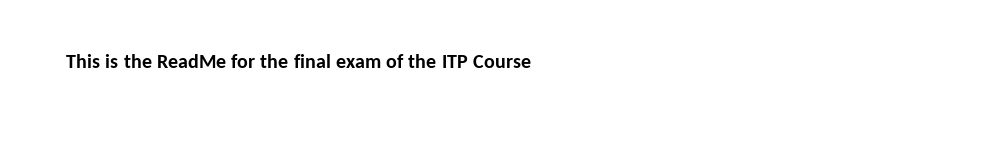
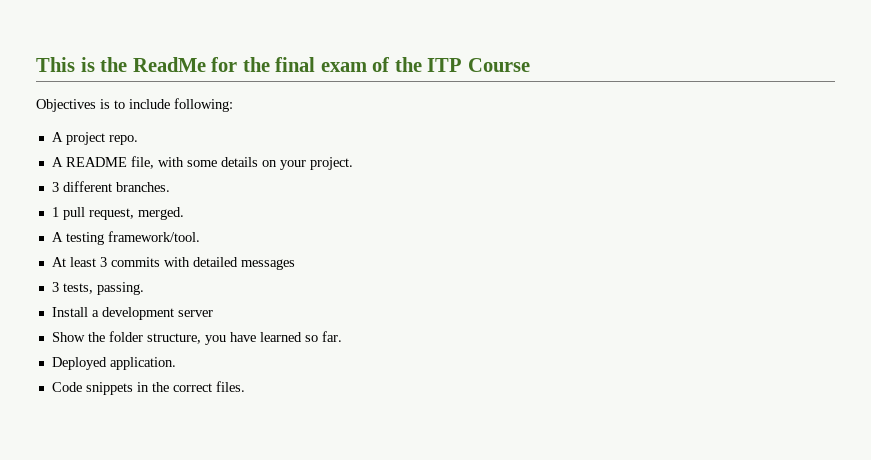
+ Objectives is to include following:
+ A project repo.
+ A README file, with some details on your project.
+ 3 different branches.
+ 1 pull request, merged.
+ A testing framework/tool.
+ At least 3 commits with detailed messages
+ 3 tests, passing.
+ Install a development server
+ Show the folder structure, you have learned so far.
+ Deployed application.
+ Code snippets in the correct files.

